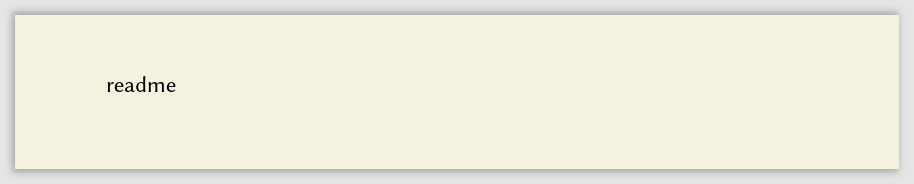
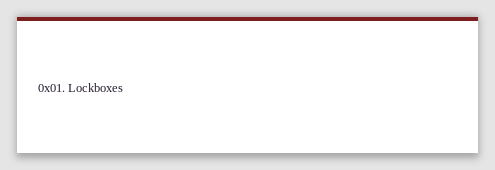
- readme
+ 0x01. Lockboxes

